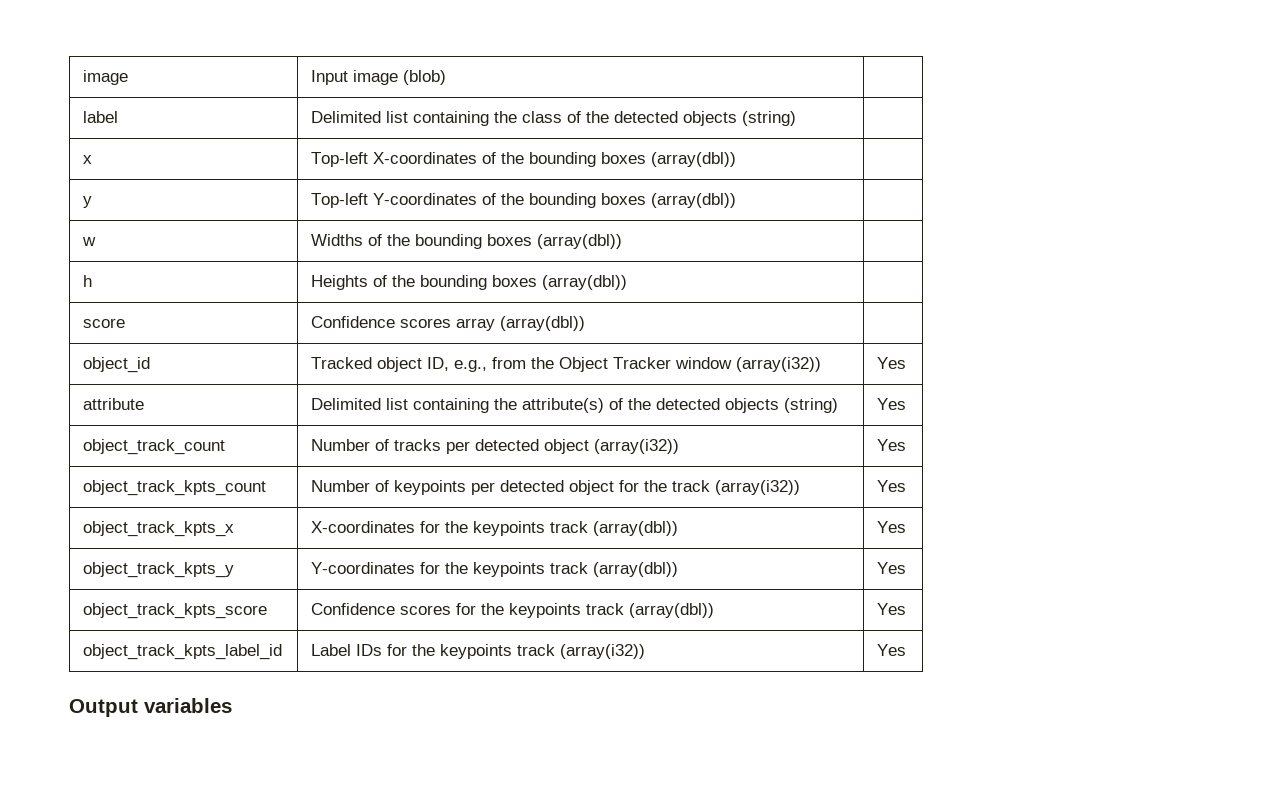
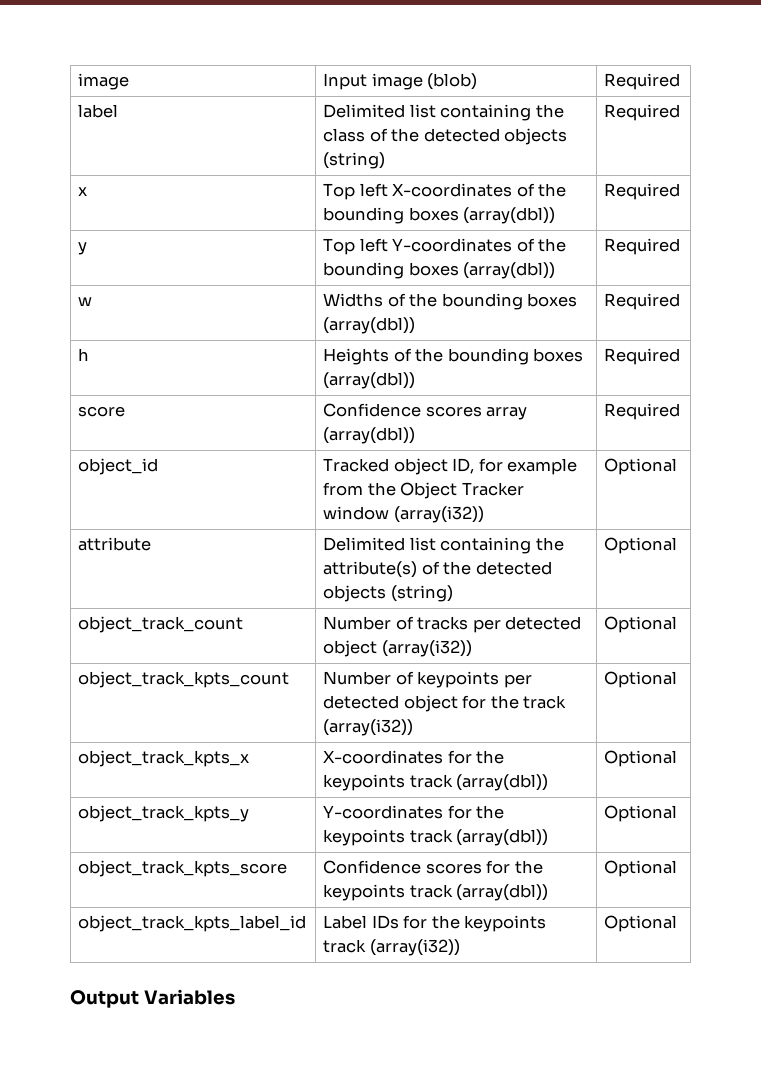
- image | Input image (blob) |
+ image | Input image (blob) | Required
- label | Delimited list containing the class of the detected objects (string) |
+ label | Delimited list containing the class of the detected objects (string) | Required
- x | Top-left X-coordinates of the bounding boxes (array(dbl)) |
+ x | Top left X-coordinates of the bounding boxes (array(dbl)) | Required
- y | Top-left Y-coordinates of the bounding boxes (array(dbl)) |
+ y | Top left Y-coordinates of the bounding boxes (array(dbl)) | Required
- w | Widths of the bounding boxes (array(dbl)) |
+ w | Widths of the bounding boxes (array(dbl)) | Required
- h | Heights of the bounding boxes (array(dbl)) |
+ h | Heights of the bounding boxes (array(dbl)) | Required
- score | Confidence scores array (array(dbl)) |
+ score | Confidence scores array (array(dbl)) | Required
- object_id | Tracked object ID, e.g., from the Object Tracker window (array(i32)) | Yes
+ object_id | Tracked object ID, for example from the Object Tracker window (array(i32)) | Optional
- attribute | Delimited list containing the attribute(s) of the detected objects (string) | Yes
+ attribute | Delimited list containing the attribute(s) of the detected objects (string) | Optional
- object_track_count | Number of tracks per detected object (array(i32)) | Yes
+ object_track_count | Number of tracks per detected object (array(i32)) | Optional
- object_track_kpts_count | Number of keypoints per detected object for the track (array(i32)) | Yes
+ object_track_kpts_count | Number of keypoints per detected object for the track (array(i32)) | Optional
- object_track_kpts_x | X-coordinates for the keypoints track (array(dbl)) | Yes
+ object_track_kpts_x | X-coordinates for the keypoints track (array(dbl)) | Optional
- object_track_kpts_y | Y-coordinates for the keypoints track (array(dbl)) | Yes
+ object_track_kpts_y | Y-coordinates for the keypoints track (array(dbl)) | Optional
- object_track_kpts_score | Confidence scores for the keypoints track (array(dbl)) | Yes
+ object_track_kpts_score | Confidence scores for the keypoints track (array(dbl)) | Optional
- object_track_kpts_label_id | Label IDs for the keypoints track (array(i32)) | Yes
+ object_track_kpts_label_id | Label IDs for the keypoints track (array(i32)) | Optional
- Output variables
+ Output Variables

